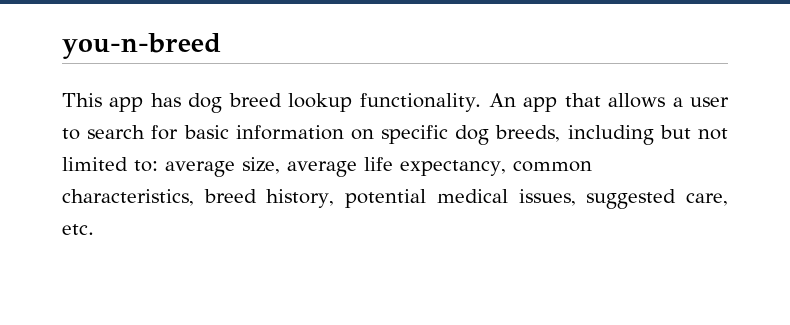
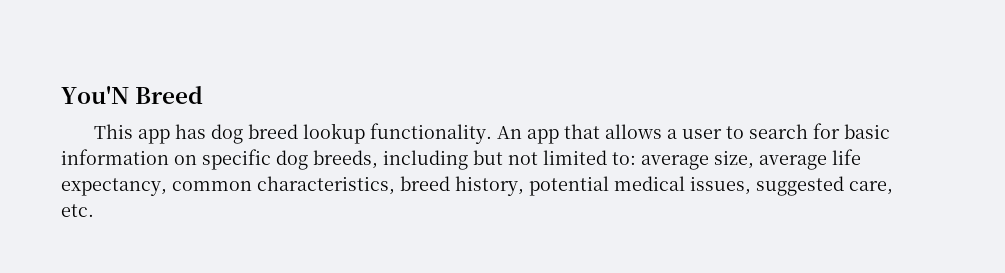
- you-n-breed
+ You'N Breed

